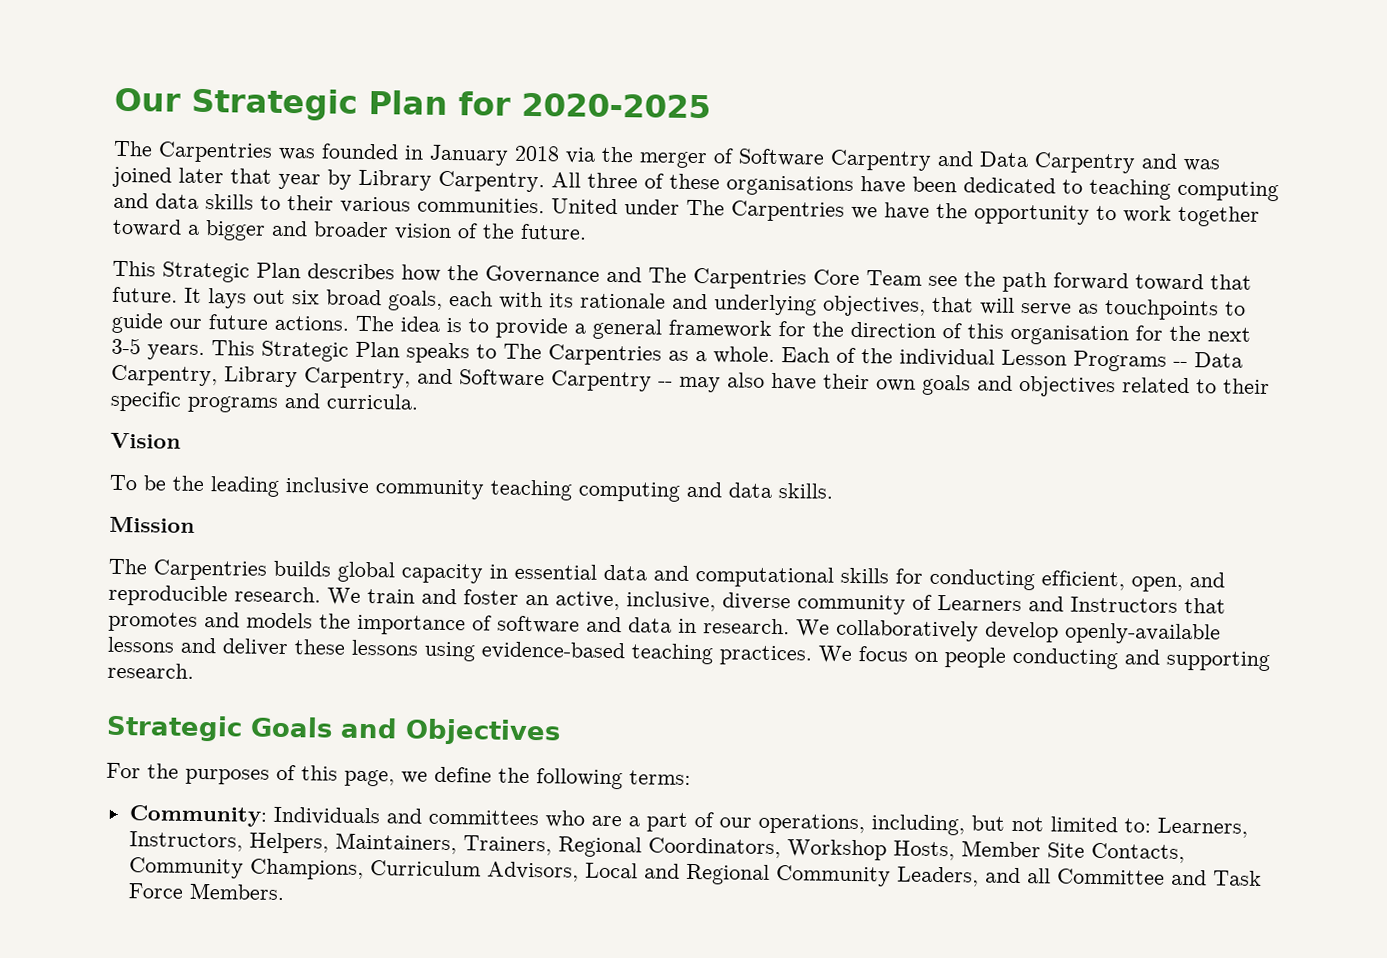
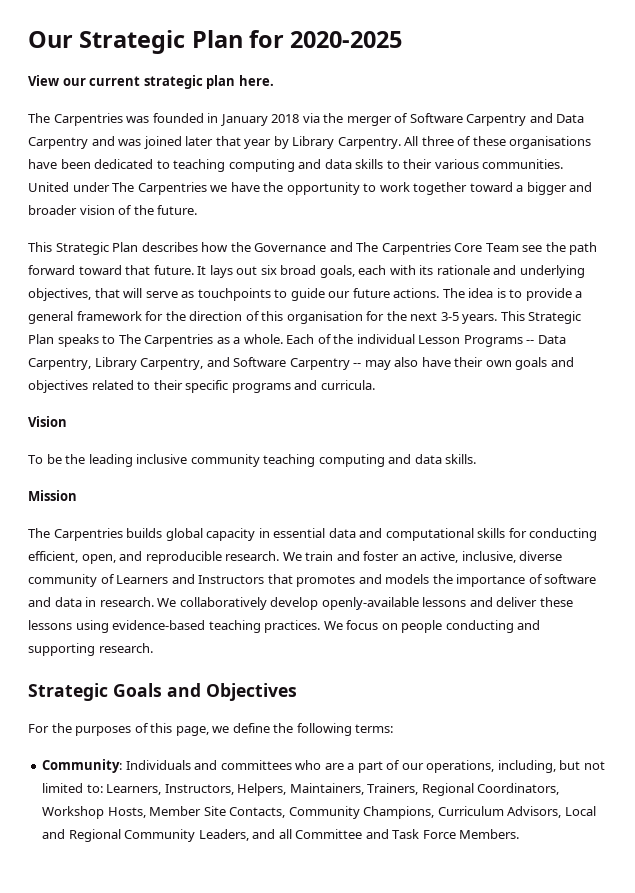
+ View our current strategic plan here.

